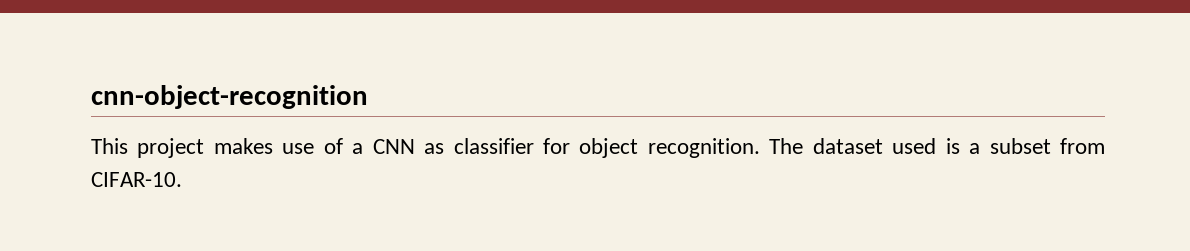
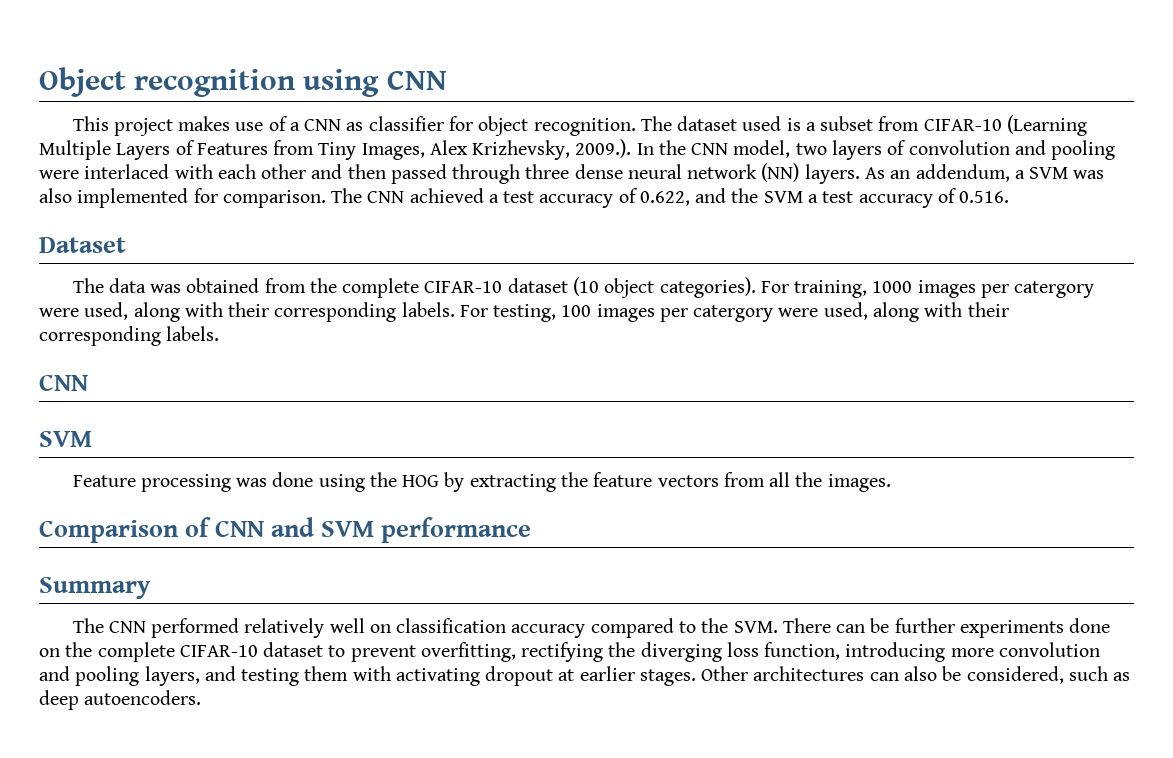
- cnn-object-recognition
+ Object recognition using CNN
- The dataset used is a subset from CIFAR-10.
+ The dataset used is a subset from CIFAR-10 (Learning Multiple Layers of Features from Tiny Images, Alex Krizhevsky, 2009.). In the CNN model, two layers of convolution and pooling were interlaced with each other and then passed through three dense neural network (NN) layers. As an addendum, a SVM was also implemented for comparison. The CNN achieved a test accuracy of 0.622, and the SVM a test accuracy of 0.516.
+ Dataset
+ The data was obtained from the complete CIFAR-10 dataset (10 object categories). For training, 1000 images per catergory were used, along with their corresponding labels. For testing, 100 images per catergory were used, along with their corresponding labels.
+ CNN
+ SVM
+ Feature processing was done using the HOG by extracting the feature vectors from all the images.
+ Comparison of CNN and SVM performance
+ Summary
+ The CNN performed relatively well on classification accuracy compared to the SVM. There can be further experiments done on the complete CIFAR-10 dataset to prevent overfitting, rectifying the diverging loss function, introducing more convolution and pooling layers, and testing them with activating dropout at earlier stages. Other architectures can also be considered, such as deep autoencoders.

